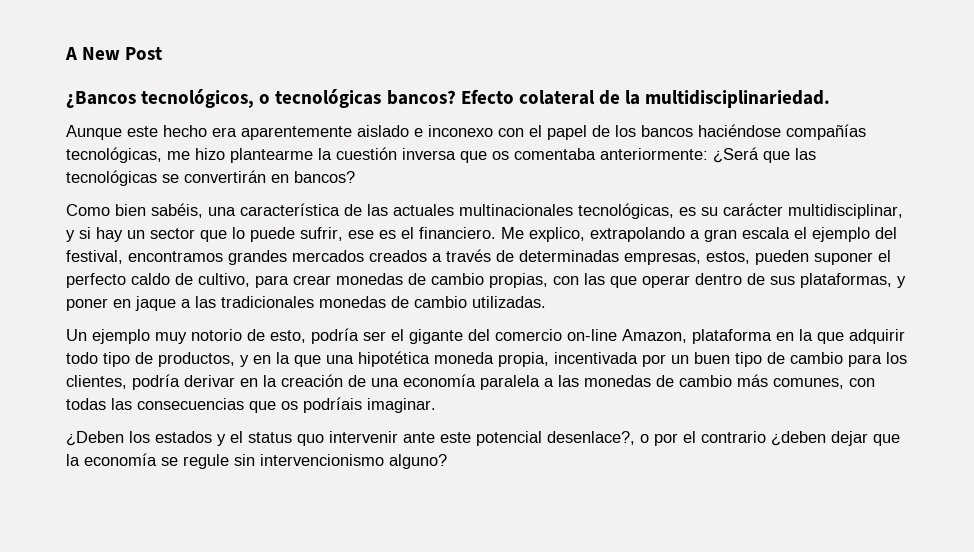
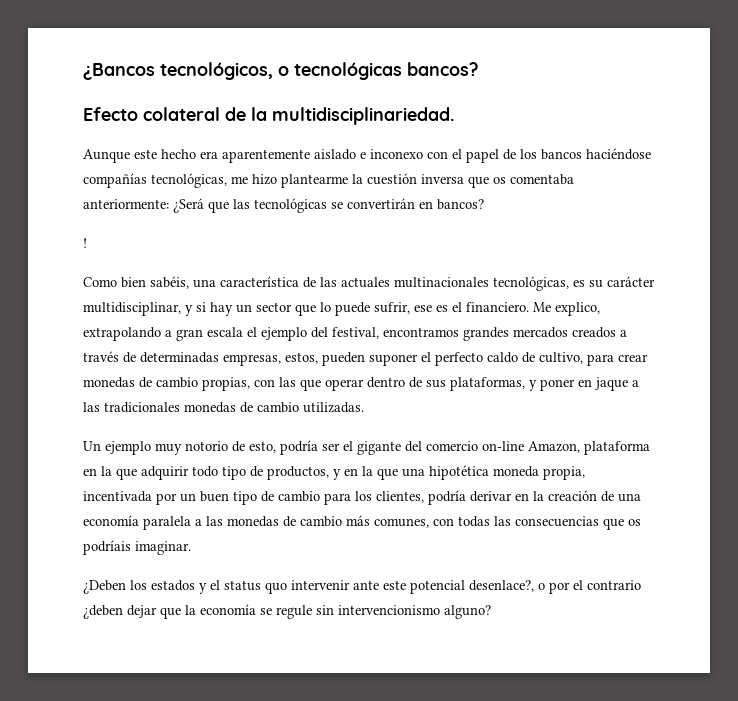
- A New Post
- ¿Bancos tecnológicos, o tecnológicas bancos? Efecto colateral de la multidisciplinariedad.
+ ¿Bancos tecnológicos, o tecnológicas bancos?
+ Efecto colateral de la multidisciplinariedad.
+ !

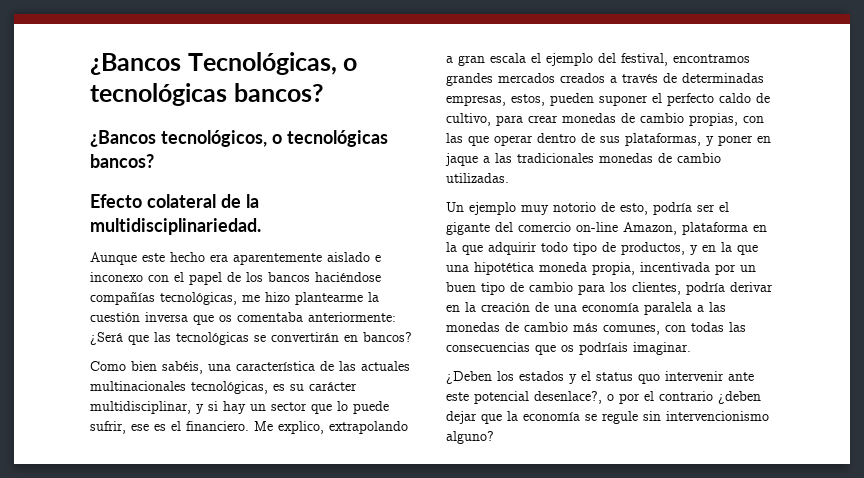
+ ¿Bancos Tecnológicas, o tecnológicas bancos?
- !

